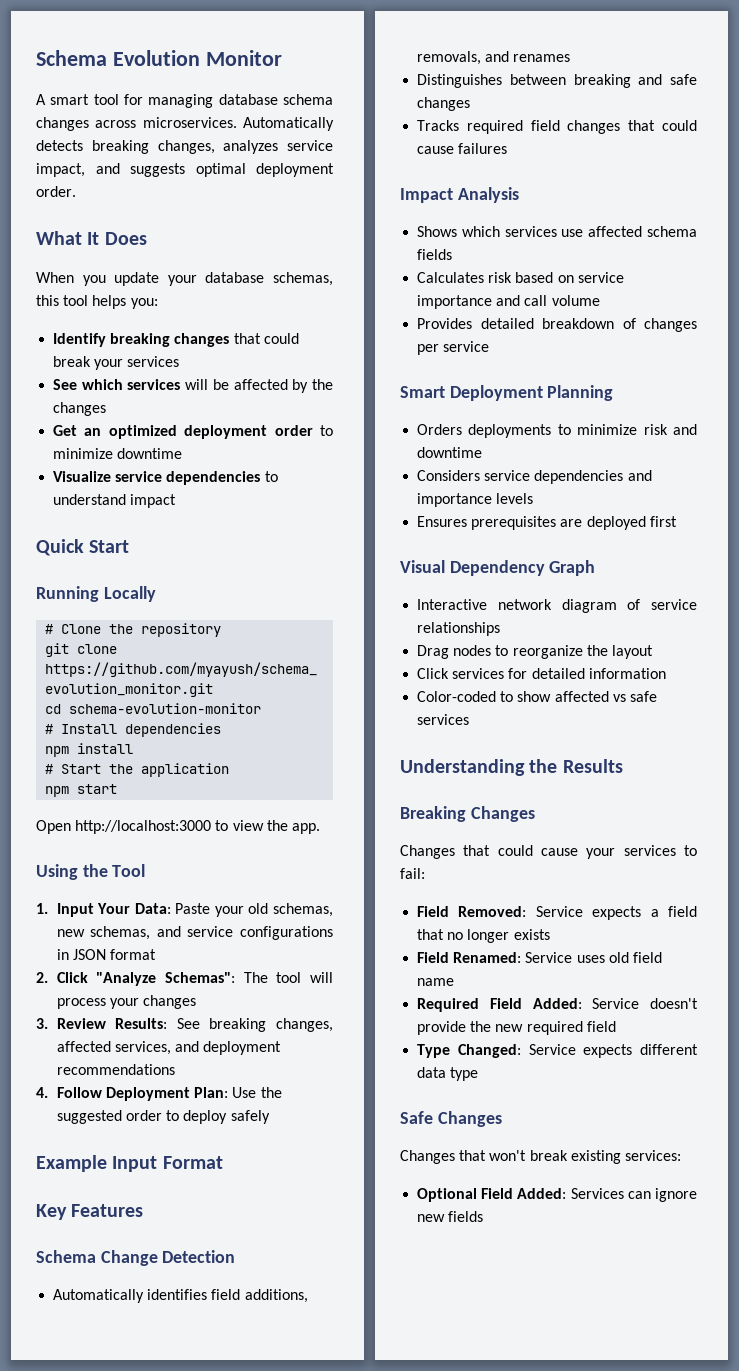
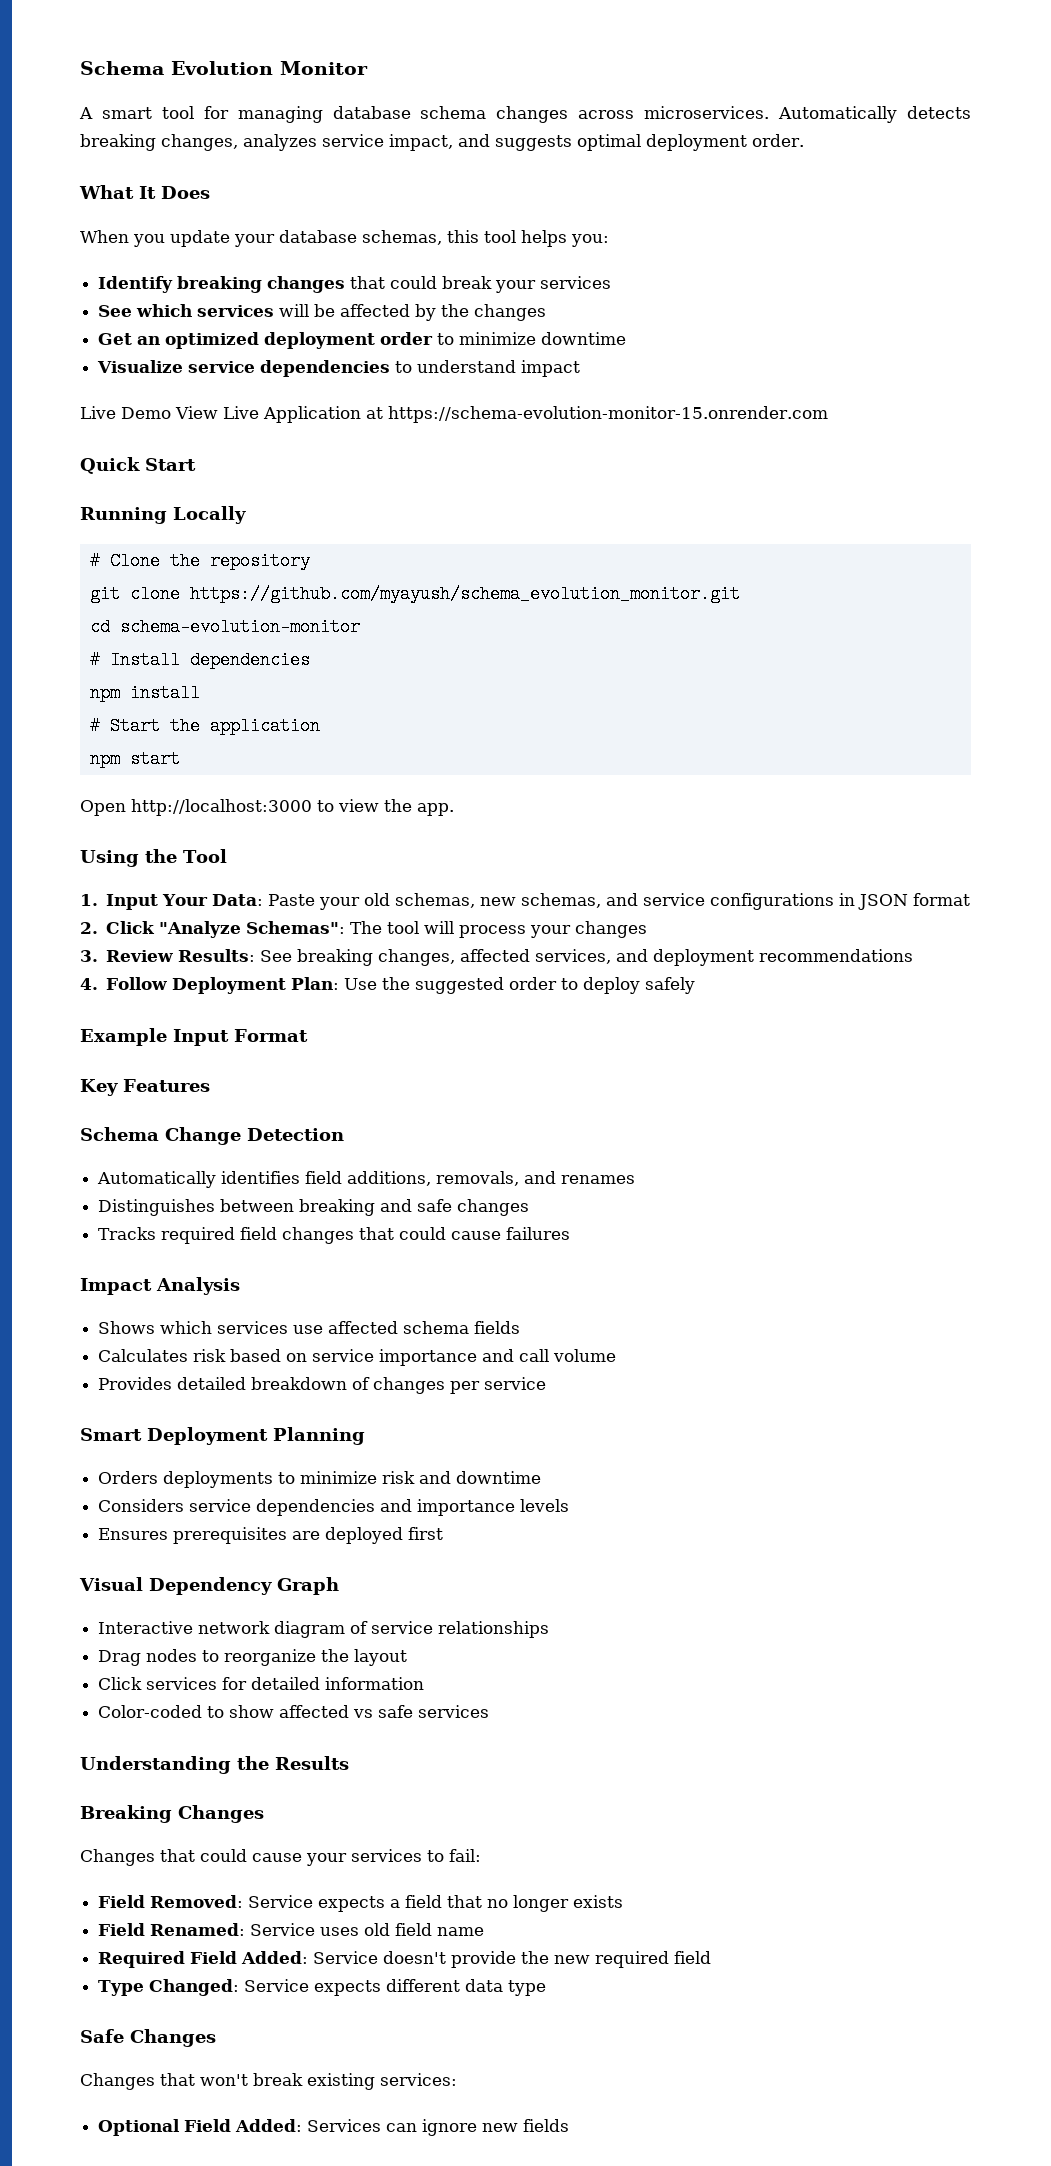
+ Live Demo View Live Application at https://schema-evolution-monitor-15.onrender.com

